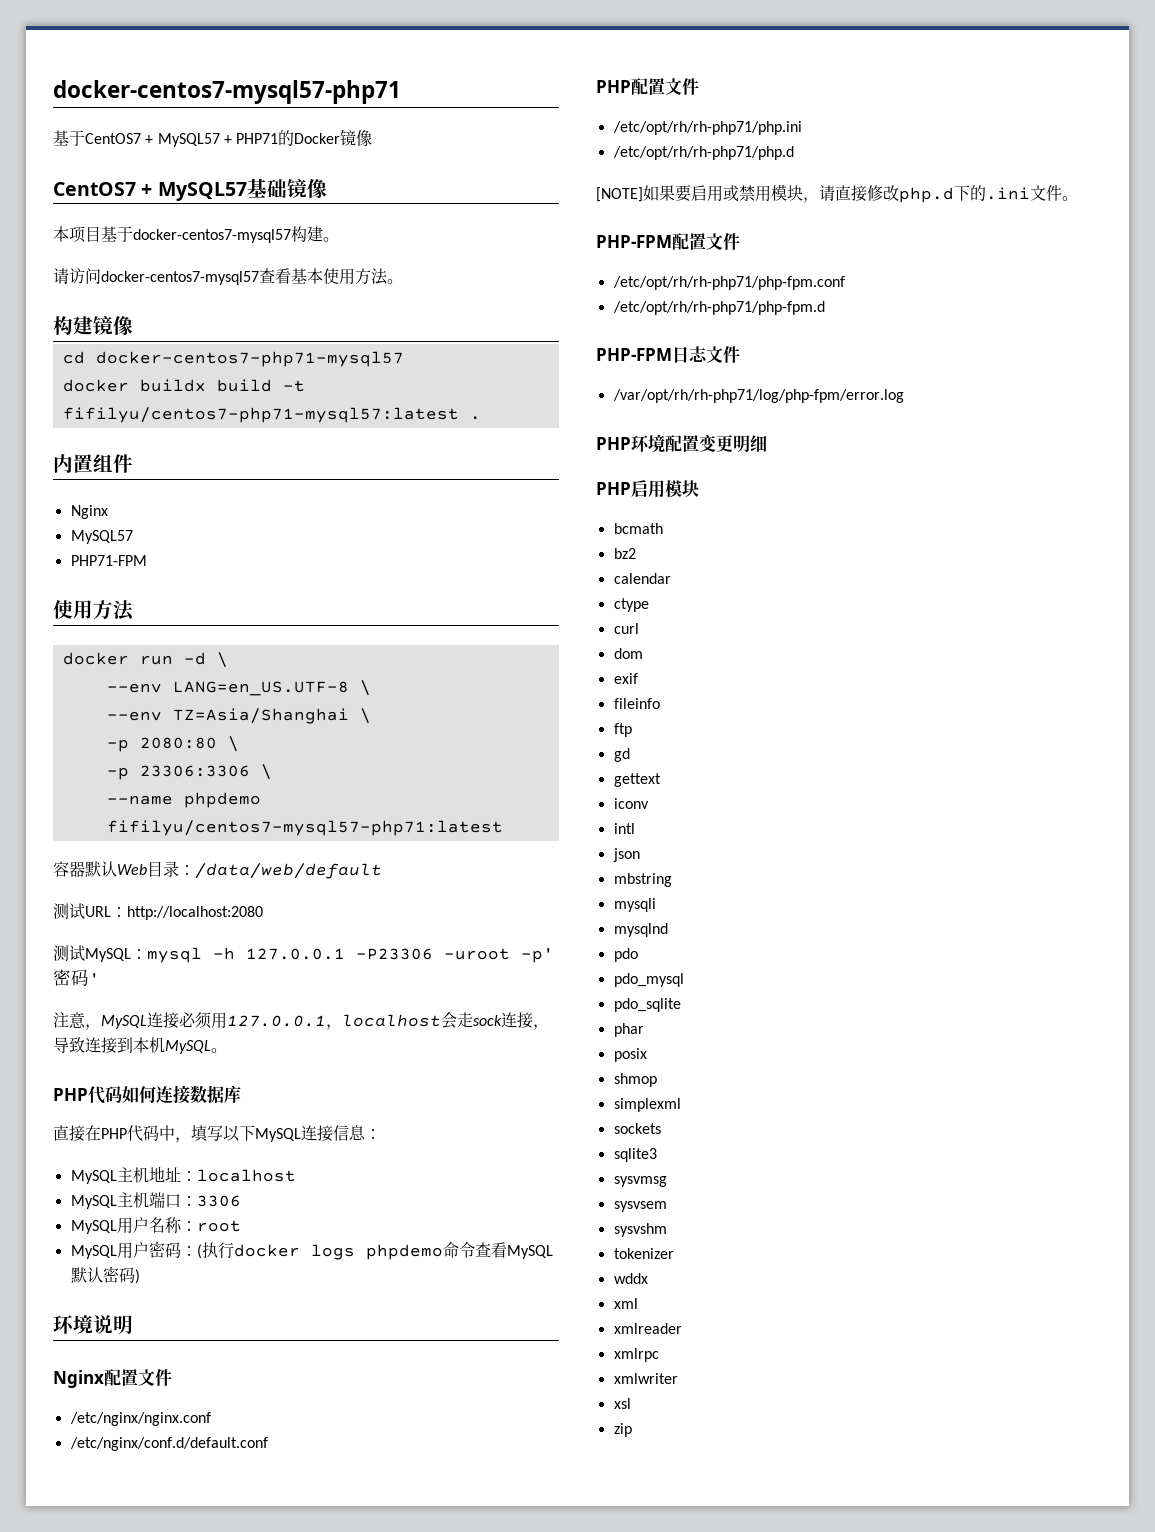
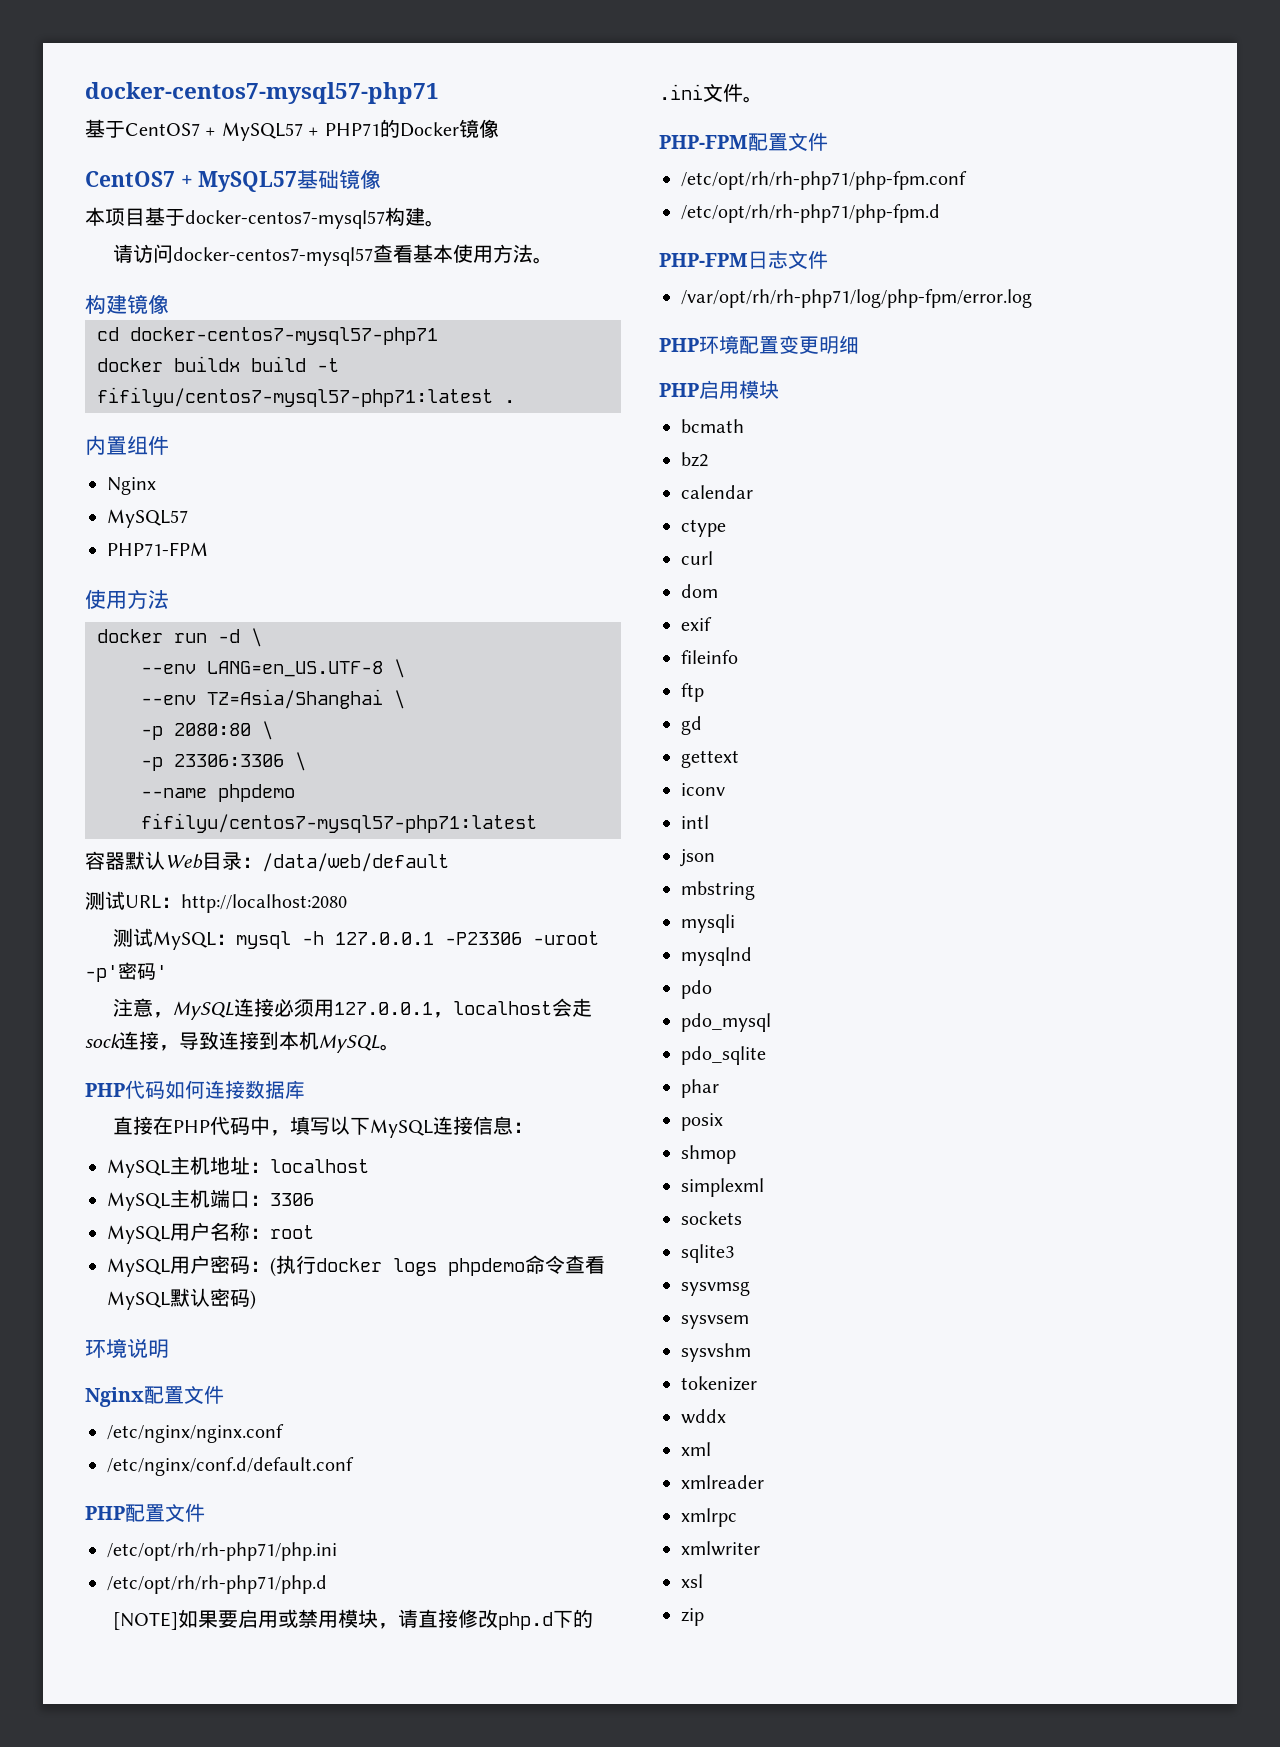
- cd docker-centos7-php71-mysql57
+ cd docker-centos7-mysql57-php71
- docker buildx build -t fifilyu/centos7-php71-mysql57:latest .
+ docker buildx build -t fifilyu/centos7-mysql57-php71:latest .

